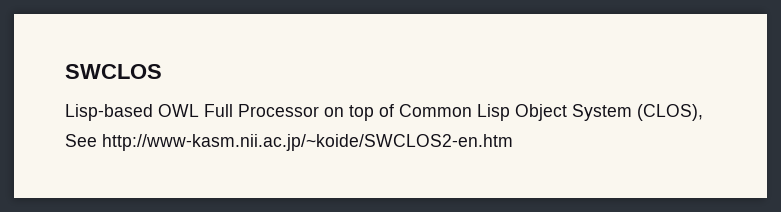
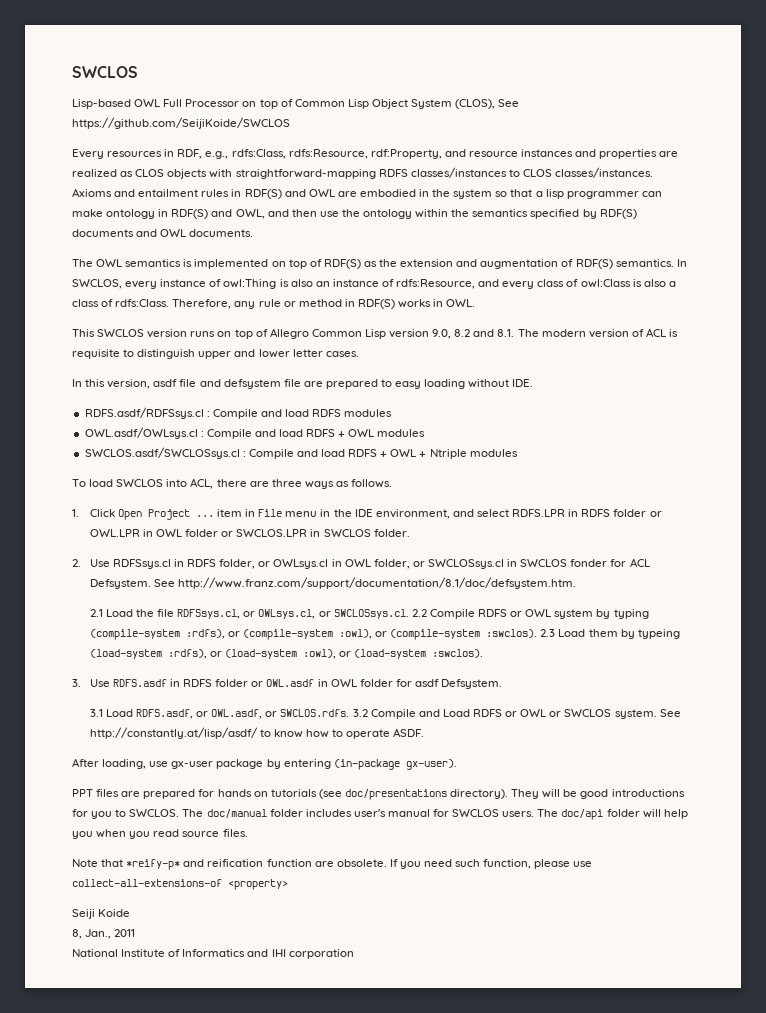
- Lisp-based OWL Full Processor on top of Common Lisp Object System (CLOS), See http://www-kasm.nii.ac.jp/~koide/SWCLOS2-en.htm
+ Lisp-based OWL Full Processor on top of Common Lisp Object System (CLOS), See https://github.com/SeijiKoide/SWCLOS
+ Every resources in RDF, e.g., rdfs:Class, rdfs:Resource, rdf:Property, and resource instances and properties are realized as CLOS objects with straightforward-mapping RDFS classes/instances to CLOS classes/instances. Axioms and entailment rules in RDF(S) and OWL are embodied in the system so that a lisp programmer can make ontology in RDF(S) and OWL, and then use the ontology within the semantics specified by RDF(S) documents and OWL documents.
+ The OWL semantics is implemented on top of RDF(S) as the extension and augmentation of RDF(S) semantics. In SWCLOS, every instance of owl:Thing is also an instance of rdfs:Resource, and every class of owl:Class is also a class of rdfs:Class. Therefore, any rule or method in RDF(S) works in OWL.
+ This SWCLOS version runs on top of Allegro Common Lisp version 9.0, 8.2 and 8.1. The modern version of ACL is requisite to distinguish upper and lower letter cases.
+ In this version, asdf file and defsystem file are prepared to easy loading without IDE.
+ RDFS.asdf/RDFSsys.cl : Compile and load RDFS modules
+ OWL.asdf/OWLsys.cl : Compile and load RDFS + OWL modules
+ SWCLOS.asdf/SWCLOSsys.cl : Compile and load RDFS + OWL + Ntriple modules
+ To load SWCLOS into ACL, there are three ways as follows.
+ 1. Click Open Project ... item in File menu in the IDE environment, and select RDFS.LPR in RDFS folder or OWL.LPR in OWL folder or SWCLOS.LPR in SWCLOS folder.
+ 2. Use RDFSsys.cl in RDFS folder, or OWLsys.cl in OWL folder, or SWCLOSsys.cl in SWCLOS fonder for ACL Defsystem. See http://www.franz.com/support/documentation/8.1/doc/defsystem.htm.
+ 2.1 Load the file RDFSsys.cl, or OWLsys.cl, or SWCLOSsys.cl. 2.2 Compile RDFS or OWL system by typing (compile-system :rdfs), or (compile-system :owl), or (compile-system :swclos). 2.3 Load them by typeing (load-system :rdfs), or (load-system :owl), or (load-system :swclos).
+ 3. Use RDFS.asdf in RDFS folder or OWL.asdf in OWL folder for asdf Defsystem.
+ 3.1 Load RDFS.asdf, or OWL.asdf, or SWCLOS.rdfs. 3.2 Compile and Load RDFS or OWL or SWCLOS system. See http://constantly.at/lisp/asdf/ to know how to operate ASDF.
+ After loading, use gx-user package by entering (in-package gx-user).
+ PPT files are prepared for hands on tutorials (see doc/presentations directory). They will be good introductions for you to SWCLOS. The doc/manual folder includes user's manual for SWCLOS users. The doc/api folder will help you when you read source files.
+ Note that *reify-p* and reification function are obsolete. If you need such function, please use collect-all-extensions-of <property>
+ Seiji Koide
+ 8, Jan., 2011
+ National Institute of Informatics and IHI corporation

